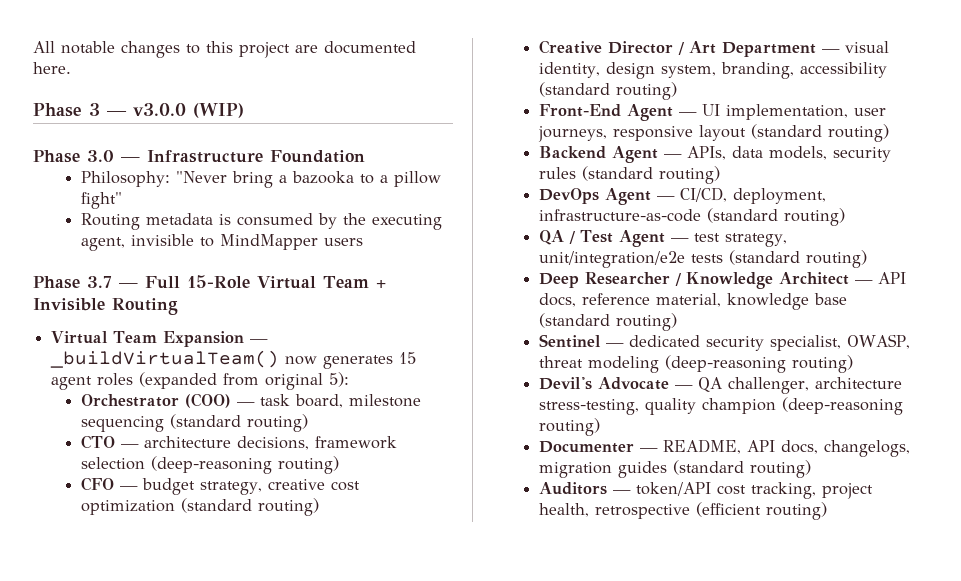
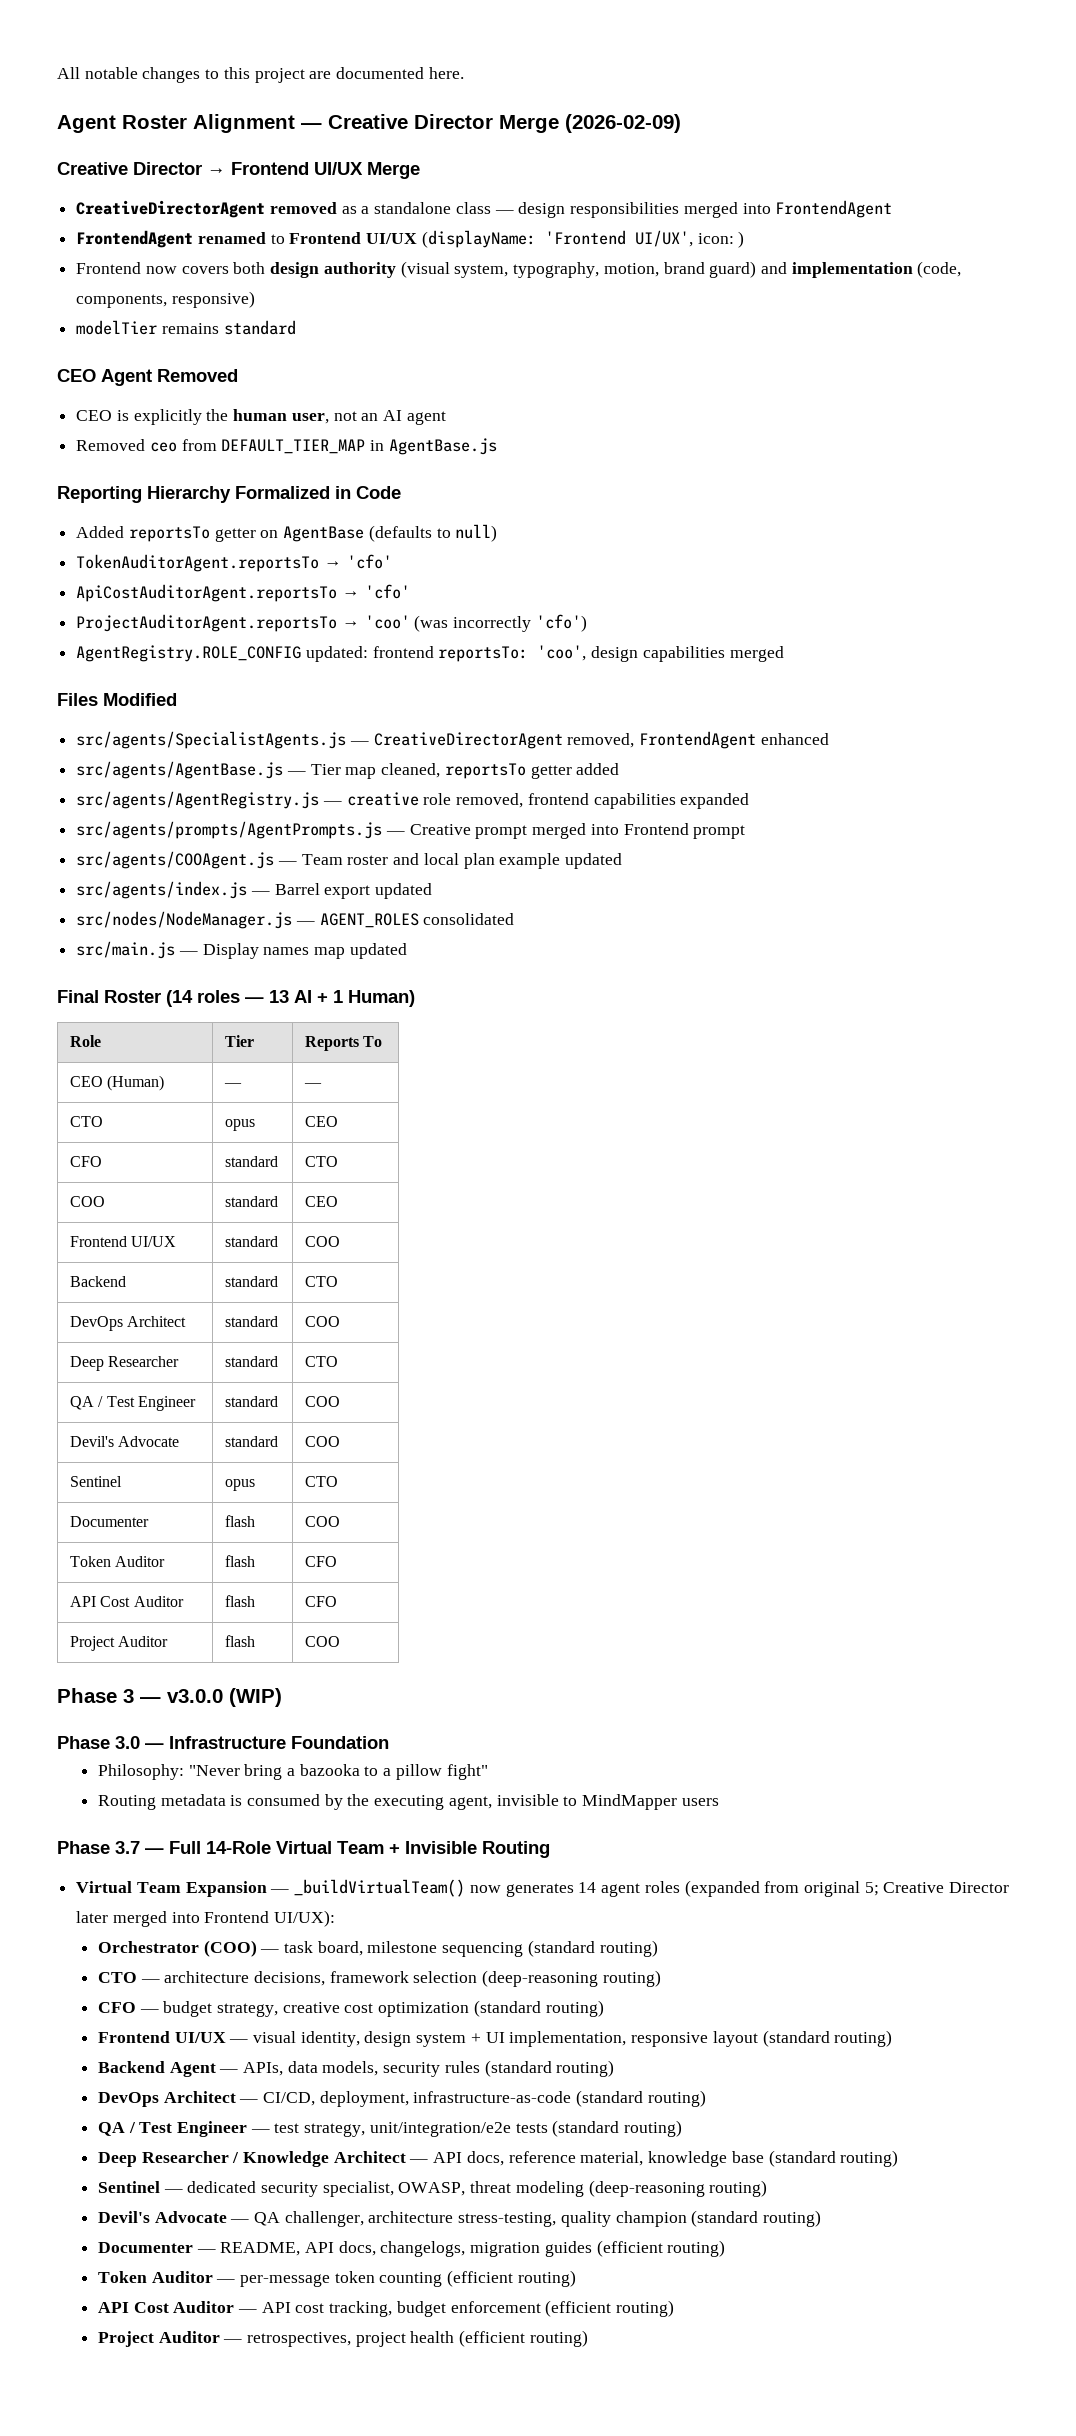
+ Agent Roster Alignment — Creative Director Merge (2026-02-09)
+ Creative Director → Frontend UI/UX Merge
+ CreativeDirectorAgent removed as a standalone class — design responsibilities merged into FrontendAgent
+ FrontendAgent renamed to Frontend UI/UX (displayName: 'Frontend UI/UX', icon: )
+ Frontend now covers both design authority (visual system, typography, motion, brand guard) and implementation (code, components, responsive)
+ modelTier remains standard
+ CEO Agent Removed
+ CEO is explicitly the human user, not an AI agent
+ Removed ceo from DEFAULT_TIER_MAP in AgentBase.js
+ Reporting Hierarchy Formalized in Code
+ Added reportsTo getter on AgentBase (defaults to null)
+ TokenAuditorAgent.reportsTo → 'cfo'
+ ApiCostAuditorAgent.reportsTo → 'cfo'
+ ProjectAuditorAgent.reportsTo → 'coo' (was incorrectly 'cfo')
+ AgentRegistry.ROLE_CONFIG updated: frontend reportsTo: 'coo', design capabilities merged
+ Files Modified
+ src/agents/SpecialistAgents.js — CreativeDirectorAgent removed, FrontendAgent enhanced
+ src/agents/AgentBase.js — Tier map cleaned, reportsTo getter added
+ src/agents/AgentRegistry.js — creative role removed, frontend capabilities expanded
+ src/agents/prompts/AgentPrompts.js — Creative prompt merged into Frontend prompt
+ src/agents/COOAgent.js — Team roster and local plan example updated
+ src/agents/index.js — Barrel export updated
+ src/nodes/NodeManager.js — AGENT_ROLES consolidated
+ src/main.js — Display names map updated
+ Final Roster (14 roles — 13 AI + 1 Human)
+ Role | Tier | Reports To
+ CEO (Human) | — | —
+ CTO | opus | CEO
+ CFO | standard | CTO
+ COO | standard | CEO
+ Frontend UI/UX | standard | COO
+ Backend | standard | CTO
+ DevOps Architect | standard | COO
+ Deep Researcher | standard | CTO
+ QA / Test Engineer | standard | COO
+ Devil's Advocate | standard | COO
+ Sentinel | opus | CTO
+ Documenter | flash | COO
+ Token Auditor | flash | CFO
+ API Cost Auditor | flash | CFO
+ Project Auditor | flash | COO
- Phase 3.7 — Full 15-Role Virtual Team + Invisible Routing
+ Phase 3.7 — Full 14-Role Virtual Team + Invisible Routing
- Virtual Team Expansion — _buildVirtualTeam() now generates 15 agent roles (expanded from original 5):
+ Virtual Team Expansion — _buildVirtualTeam() now generates 14 agent roles (expanded from original 5; Creative Director later merged into Frontend UI/UX):
- Creative Director / Art Department — visual identity, design system, branding, accessibility (standard routing)
- Front-End Agent — UI implementation, user journeys, responsive layout (standard routing)
+ Frontend UI/UX — visual identity, design system + UI implementation, responsive layout (standard routing)
- DevOps Agent — CI/CD, deployment, infrastructure-as-code (standard routing)
+ DevOps Architect — CI/CD, deployment, infrastructure-as-code (standard routing)
- QA / Test Agent — test strategy, unit/integration/e2e tests (standard routing)
+ QA / Test Engineer — test strategy, unit/integration/e2e tests (standard routing)
- Devil's Advocate — QA challenger, architecture stress-testing, quality champion (deep-reasoning routing)
+ Devil's Advocate — QA challenger, architecture stress-testing, quality champion (standard routing)
- Documenter — README, API docs, changelogs, migration guides (standard routing)
- Auditors — token/API cost tracking, project health, retrospective (efficient routing)
+ Documenter — README, API docs, changelogs, migration guides (efficient routing)
+ Token Auditor — per-message token counting (efficient routing)
+ API Cost Auditor — API cost tracking, budget enforcement (efficient routing)
+ Project Auditor — retrospectives, project health (efficient routing)

